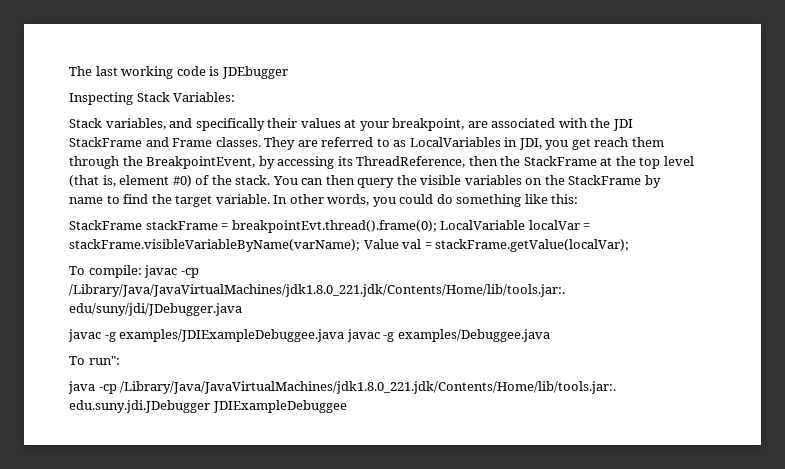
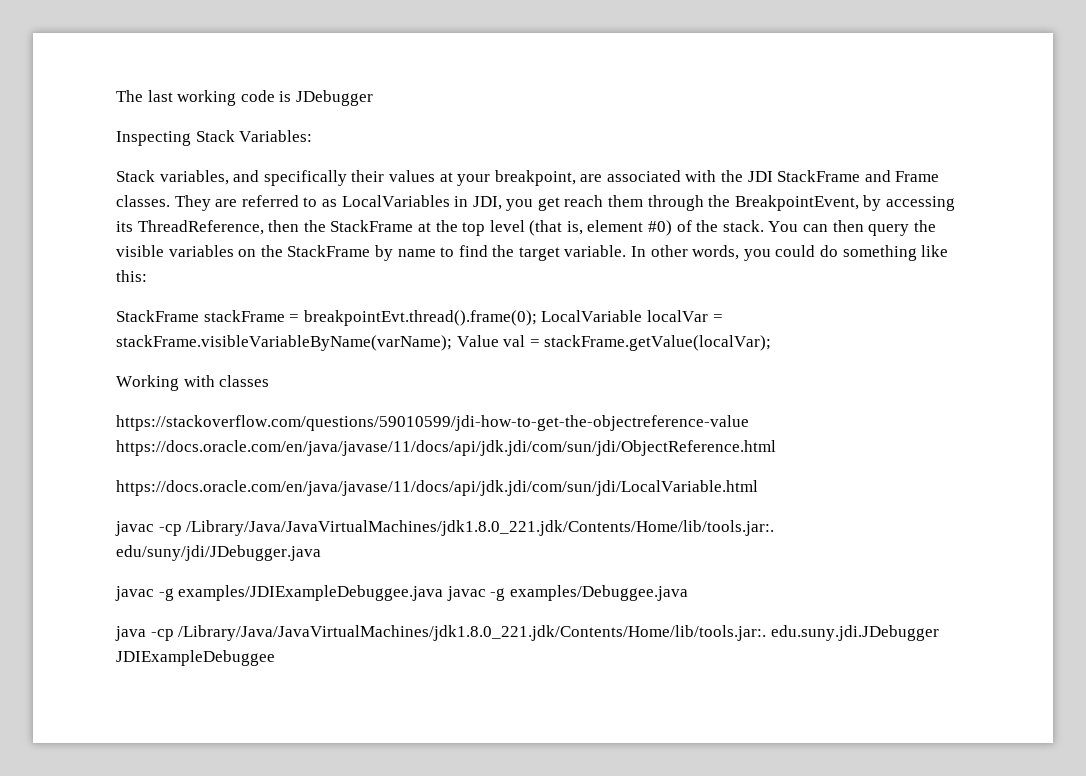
- The last working code is JDEbugger
+ The last working code is JDebugger
- To compile: javac -cp /Library/Java/JavaVirtualMachines/jdk1.8.0_221.jdk/Contents/Home/lib/tools.jar:. edu/suny/jdi/JDebugger.java
+ Working with classes
+ https://stackoverflow.com/questions/59010599/jdi-how-to-get-the-objectreference-value https://docs.oracle.com/en/java/javase/11/docs/api/jdk.jdi/com/sun/jdi/ObjectReference.html
+ https://docs.oracle.com/en/java/javase/11/docs/api/jdk.jdi/com/sun/jdi/LocalVariable.html
+ javac -cp /Library/Java/JavaVirtualMachines/jdk1.8.0_221.jdk/Contents/Home/lib/tools.jar:. edu/suny/jdi/JDebugger.java
- To run":

